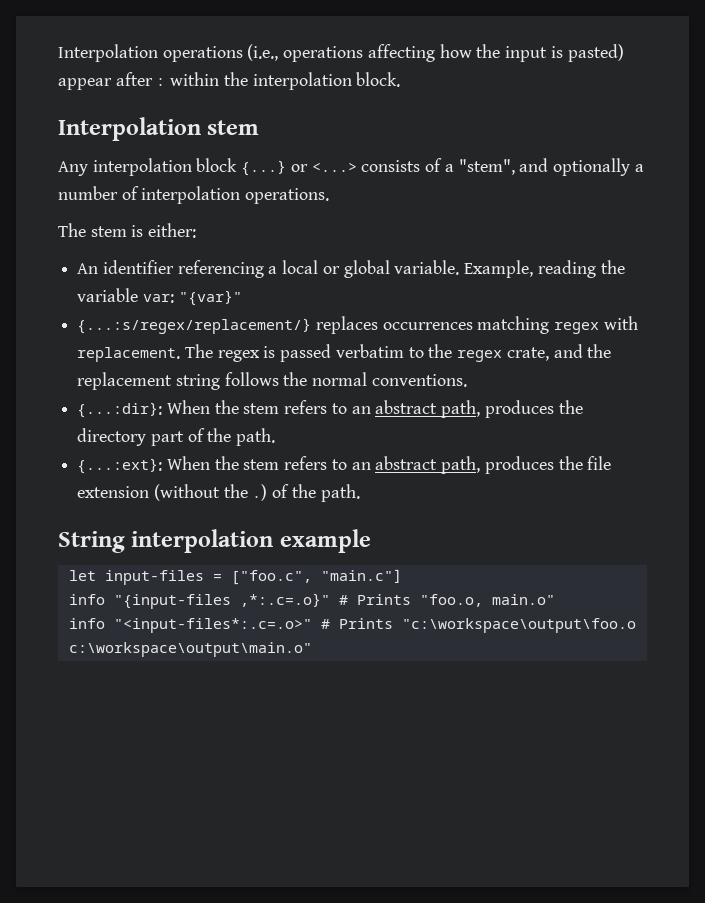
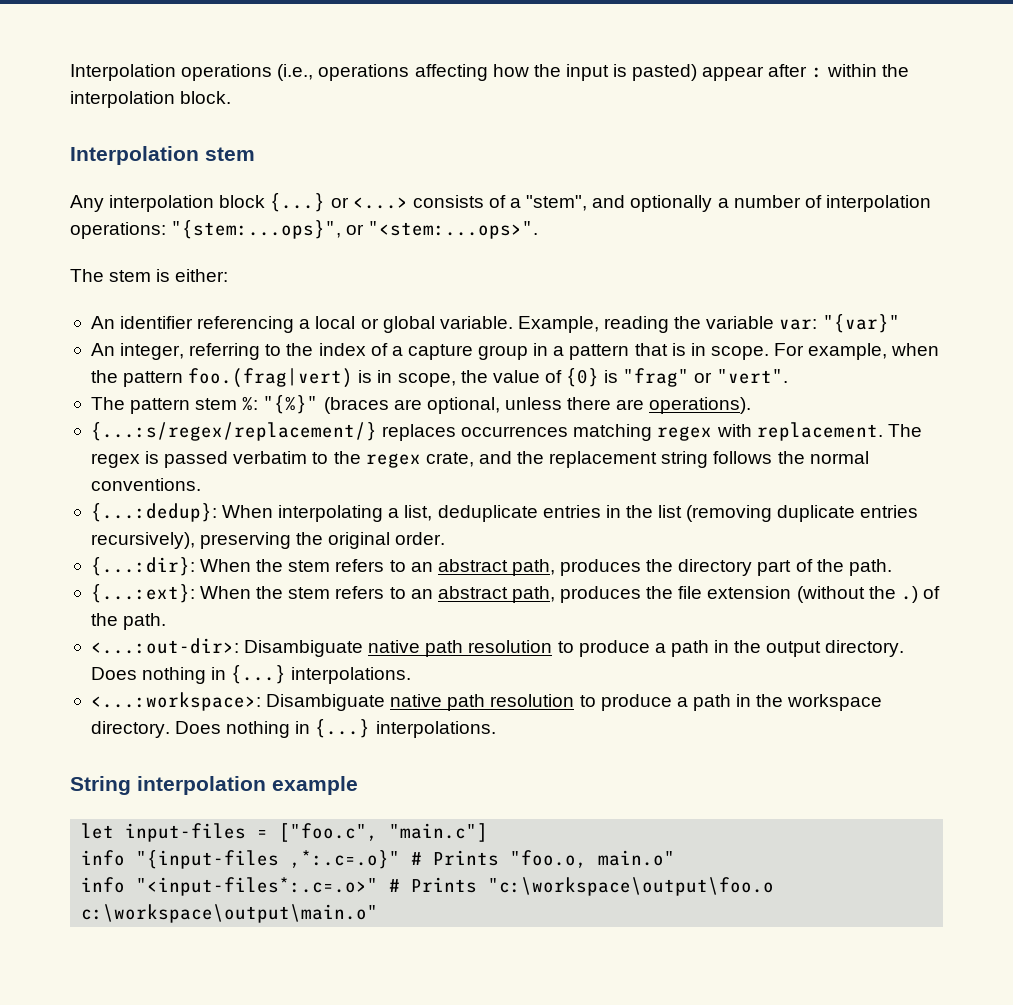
- Any interpolation block {...} or <...> consists of a "stem", and optionally a number of interpolation operations.
+ Any interpolation block {...} or <...> consists of a "stem", and optionally a number of interpolation operations: "{stem:...ops}", or "<stem:...ops>".
+ An integer, referring to the index of a capture group in a pattern that is in scope. For example, when the pattern foo.(frag|vert) is in scope, the value of {0} is "frag" or "vert".
+ The pattern stem %: "{%}" (braces are optional, unless there are operations).
+ {...:dedup}: When interpolating a list, deduplicate entries in the list (removing duplicate entries recursively), preserving the original order.
+ <...:out-dir>: Disambiguate native path resolution to produce a path in the output directory. Does nothing in {...} interpolations.
+ <...:workspace>: Disambiguate native path resolution to produce a path in the workspace directory. Does nothing in {...} interpolations.

